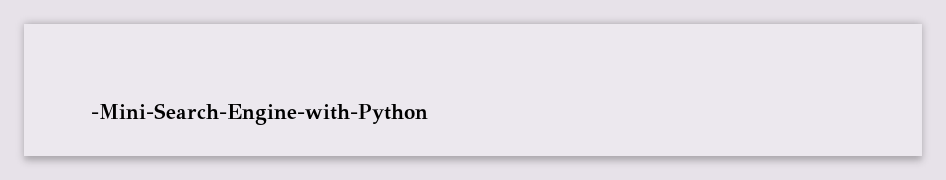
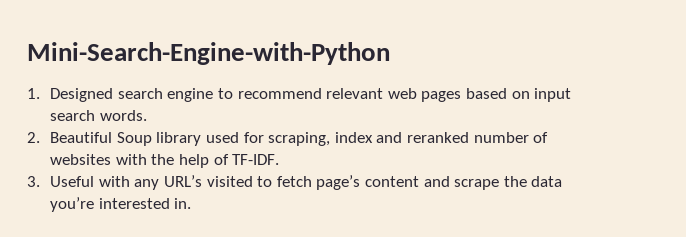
- -Mini-Search-Engine-with-Python
+ Mini-Search-Engine-with-Python
+ 1. Designed search engine to recommend relevant web pages based on input search words.
+ 2. Beautiful Soup library used for scraping, index and reranked number of websites with the help of TF-IDF.
+ 3. Useful with any URL’s visited to fetch page’s content and scrape the data you’re interested in.

